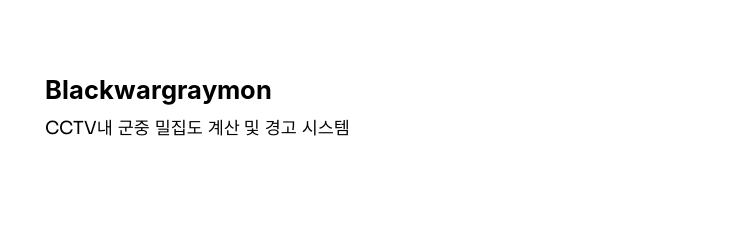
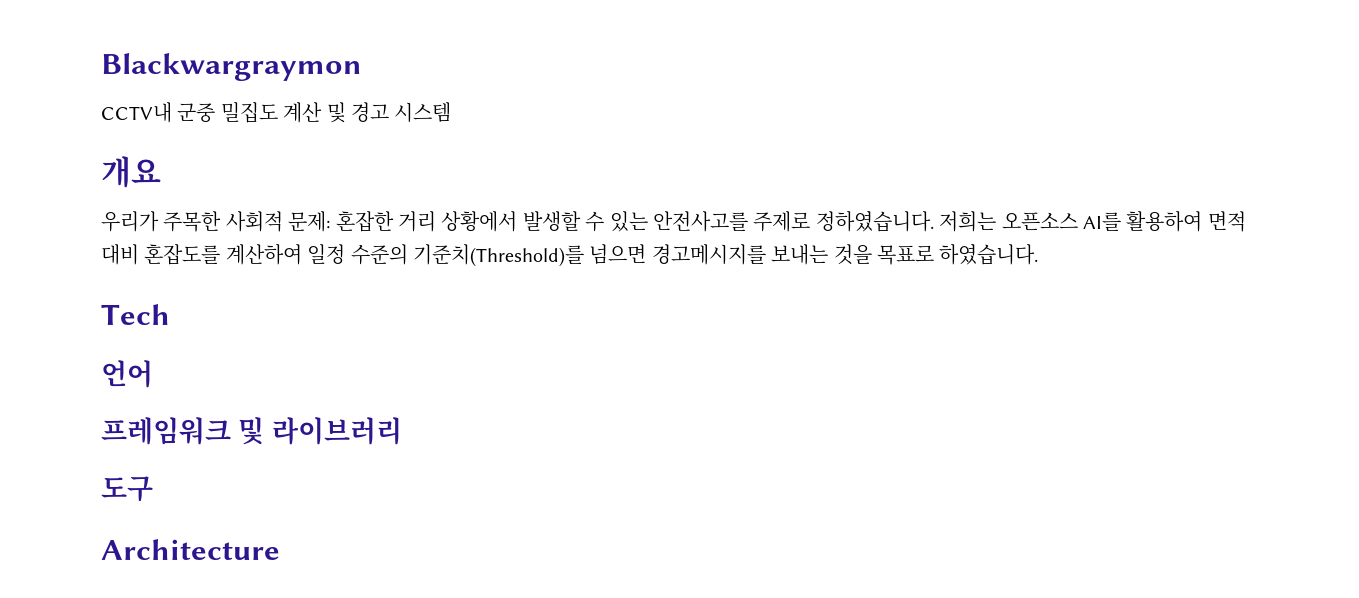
+ 개요
+ 우리가 주목한 사회적 문제: 혼잡한 거리 상황에서 발생할 수 있는 안전사고를 주제로 정하였습니다. 저희는 오픈소스 AI를 활용하여 면적 대비 혼잡도를 계산하여 일정 수준의 기준치(Threshold)를 넘으면 경고메시지를 보내는 것을 목표로 하였습니다.
+ Tech
+ 언어
+ 프레임워크 및 라이브러리
+ 도구
+ Architecture

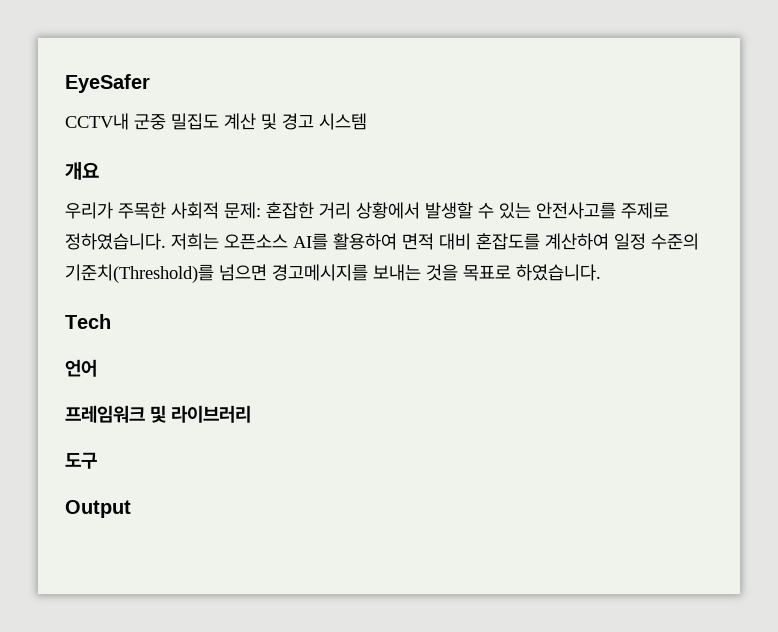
- Blackwargraymon
+ EyeSafer
- Architecture
+ Output

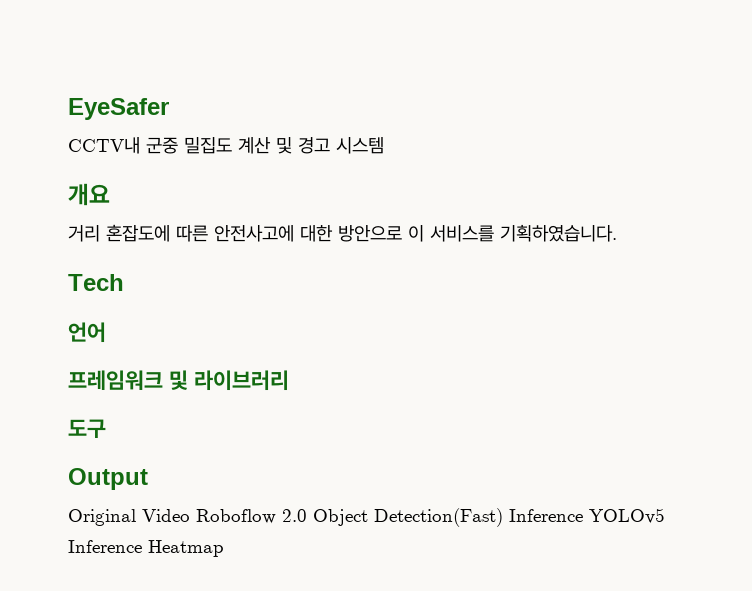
- 우리가 주목한 사회적 문제: 혼잡한 거리 상황에서 발생할 수 있는 안전사고를 주제로 정하였습니다. 저희는 오픈소스 AI를 활용하여 면적 대비 혼잡도를 계산하여 일정 수준의 기준치(Threshold)를 넘으면 경고메시지를 보내는 것을 목표로 하였습니다.
+ 거리 혼잡도에 따른 안전사고에 대한 방안으로 이 서비스를 기획하였습니다.
+ Original Video Roboflow 2.0 Object Detection(Fast) Inference YOLOv5 Inference Heatmap

